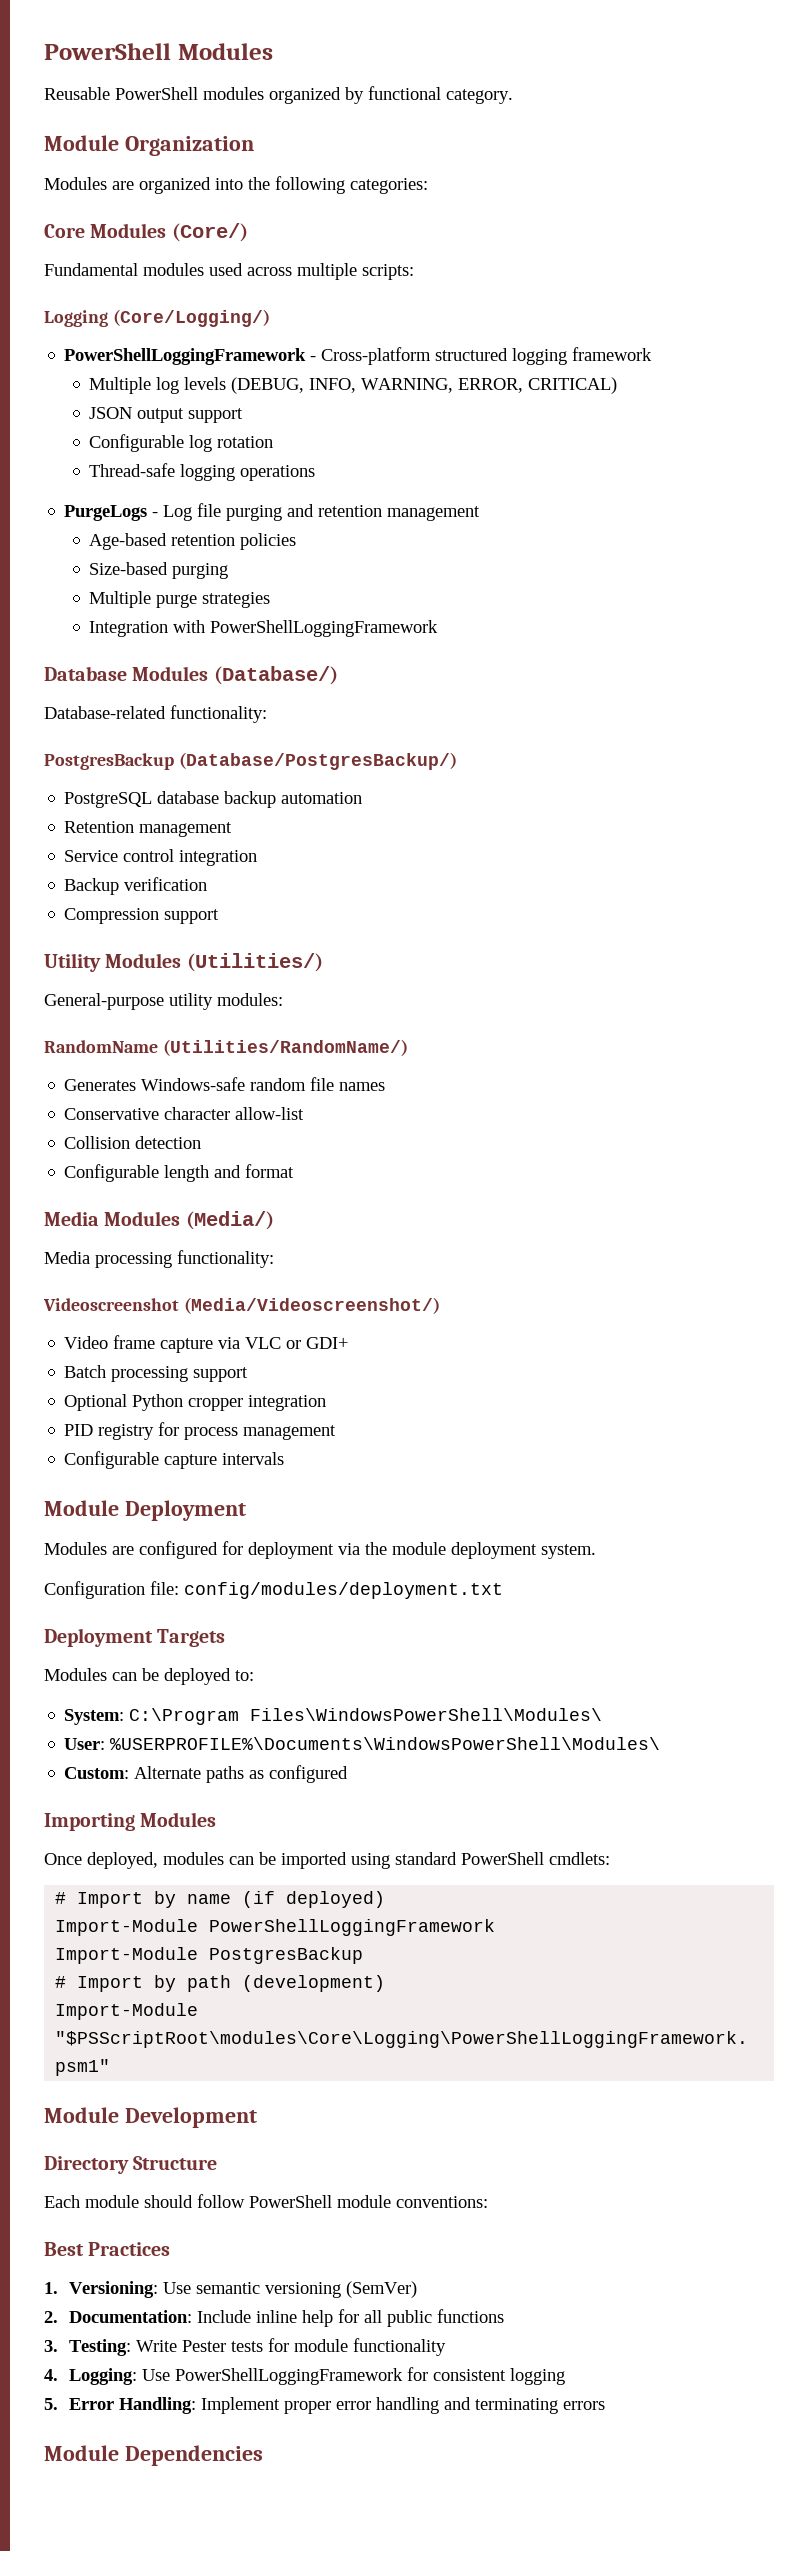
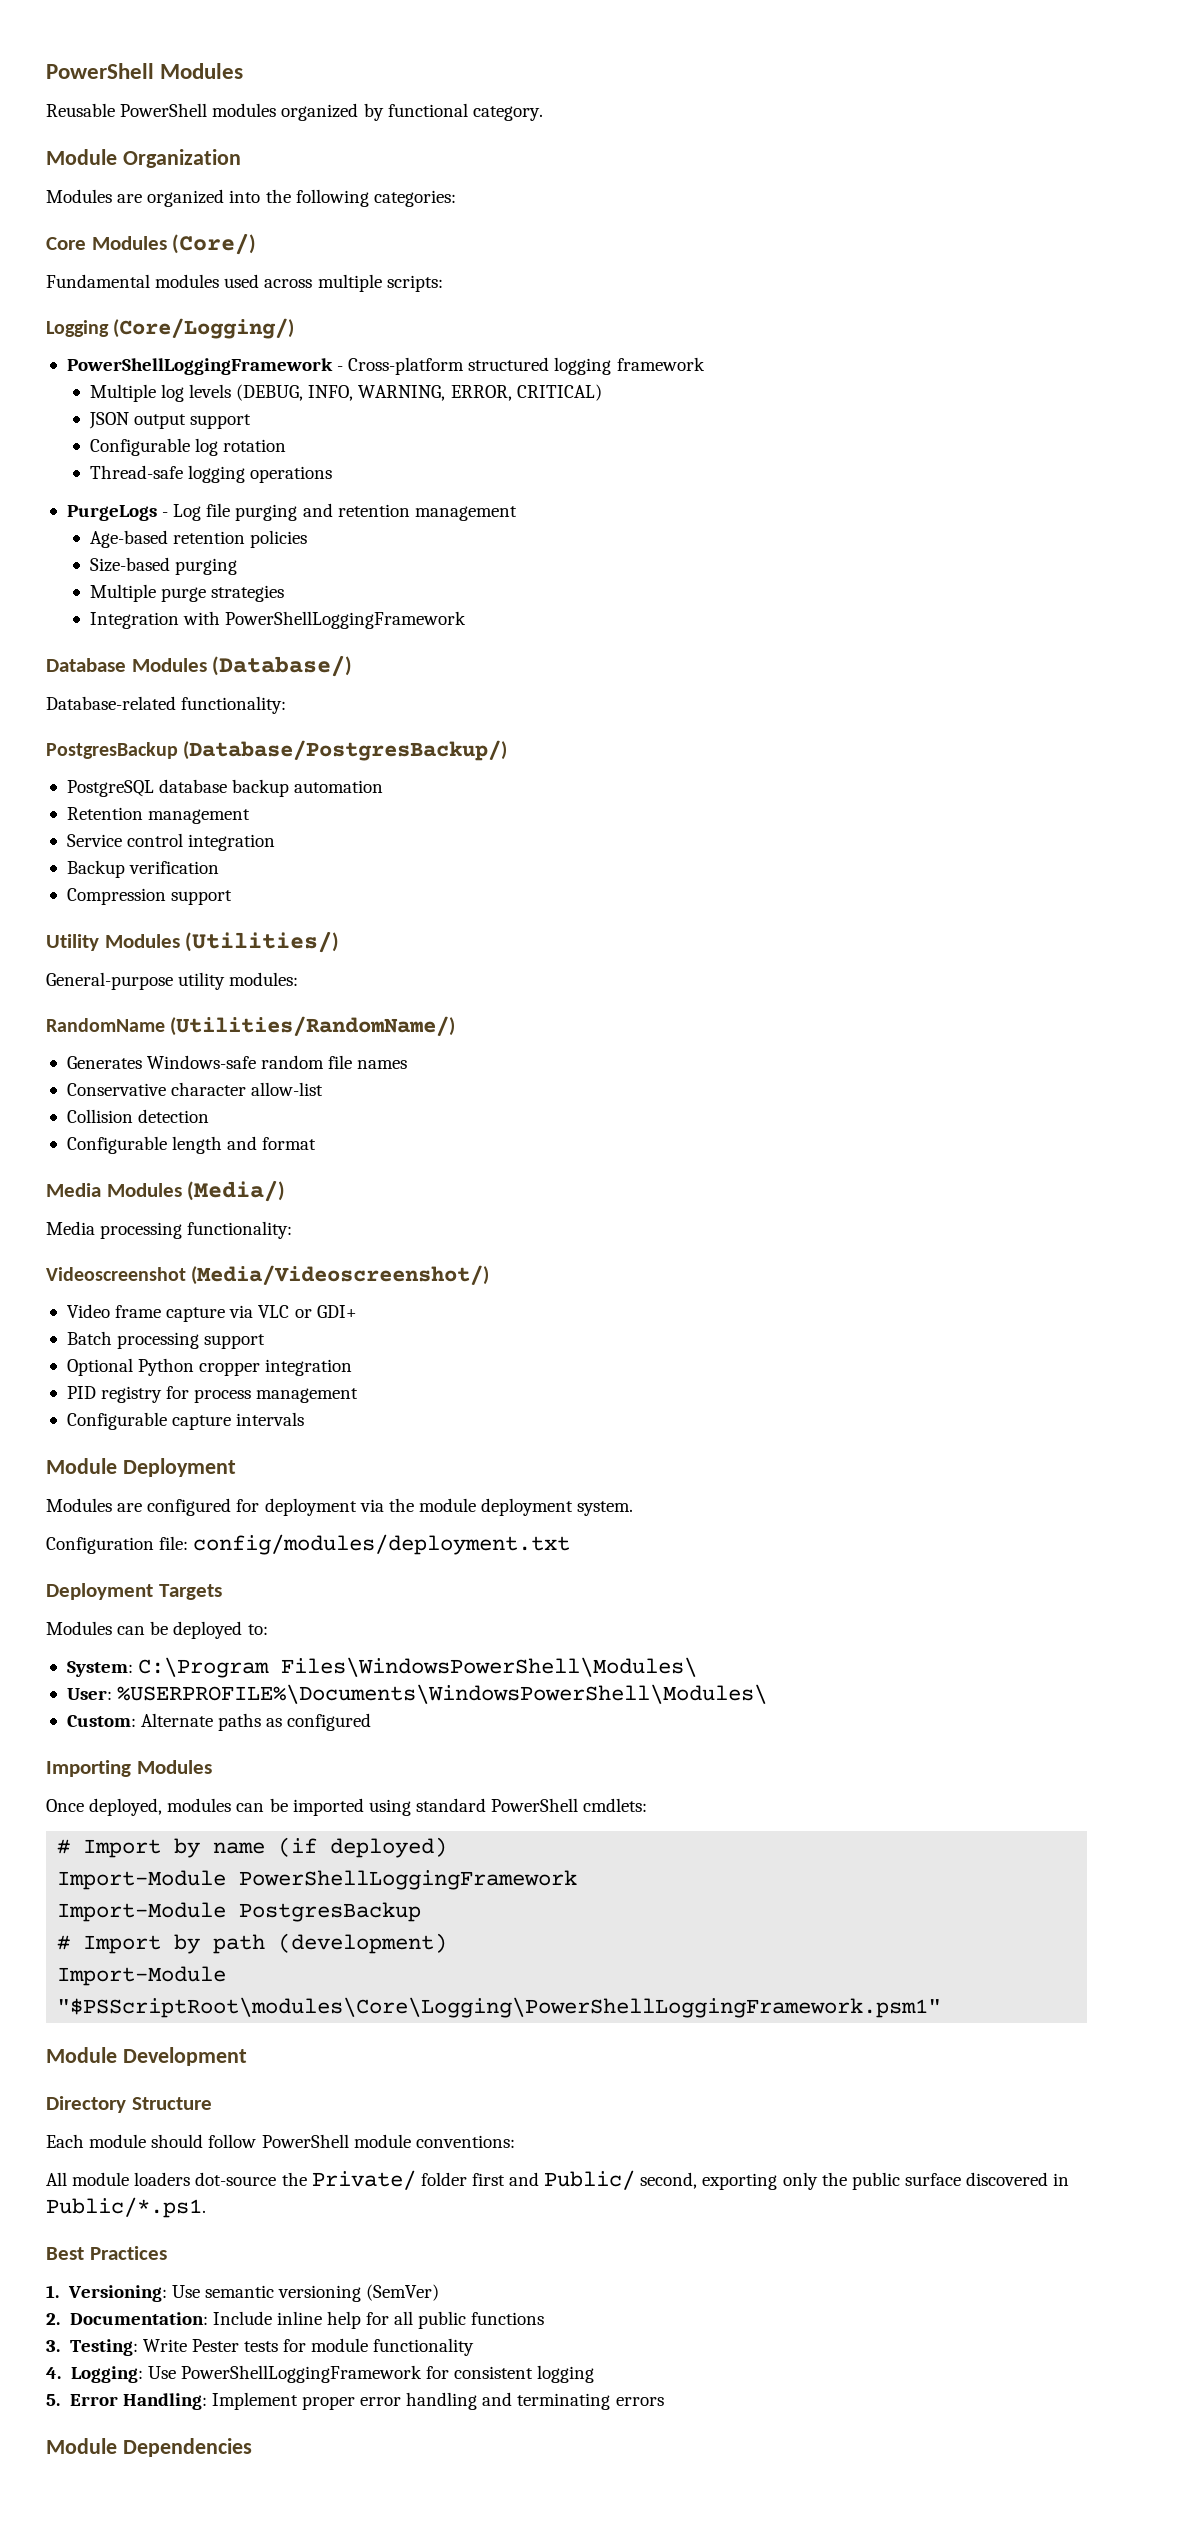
+ All module loaders dot-source the Private/ folder first and Public/ second, exporting only the public surface discovered in Public/*.ps1.

